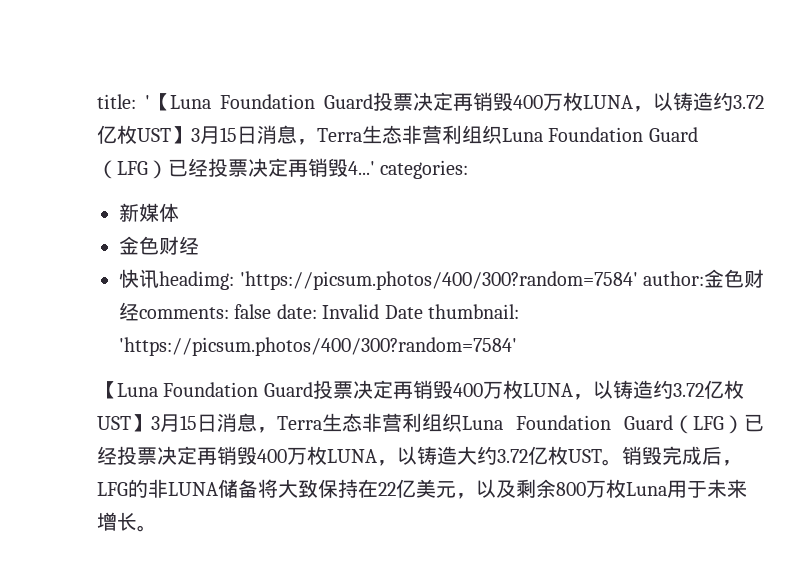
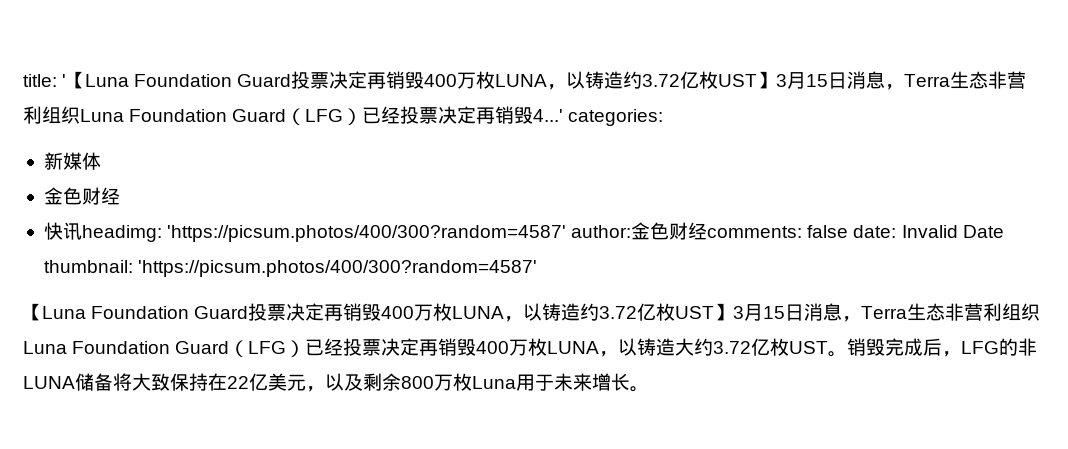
- 快讯headimg: 'https://picsum.photos/400/300?random=7584' author:金色财经comments: false date: Invalid Date thumbnail: 'https://picsum.photos/400/300?random=7584'
+ 快讯headimg: 'https://picsum.photos/400/300?random=4587' author:金色财经comments: false date: Invalid Date thumbnail: 'https://picsum.photos/400/300?random=4587'

